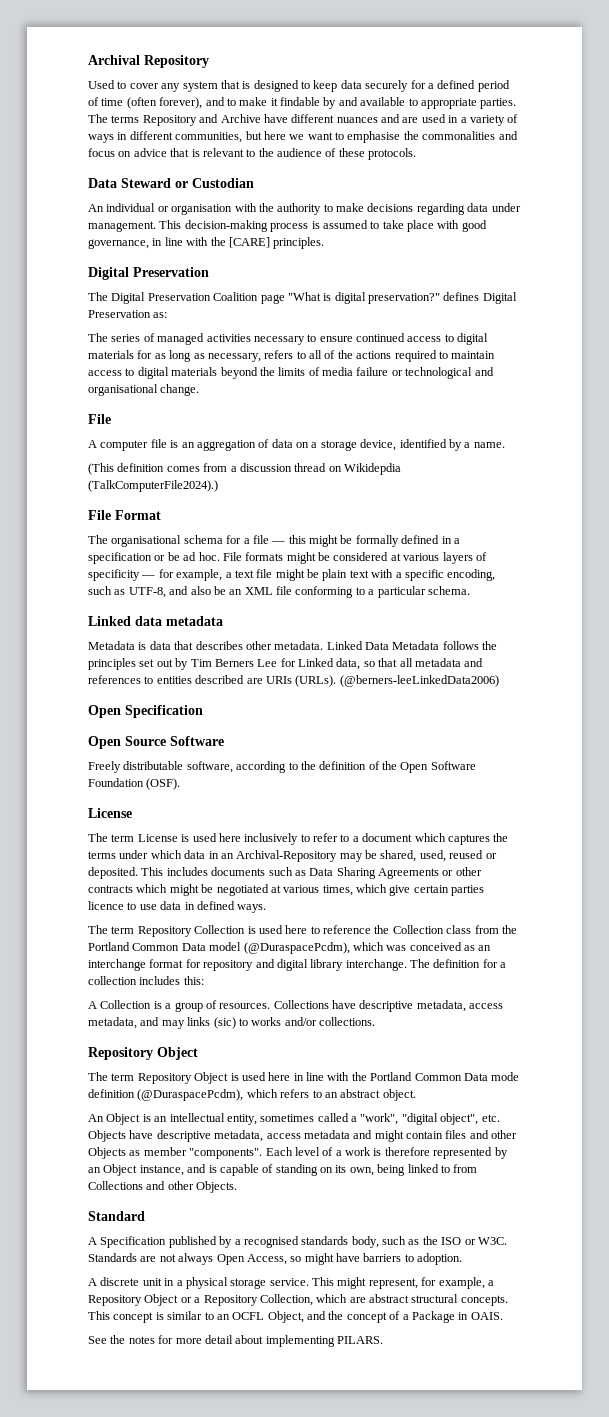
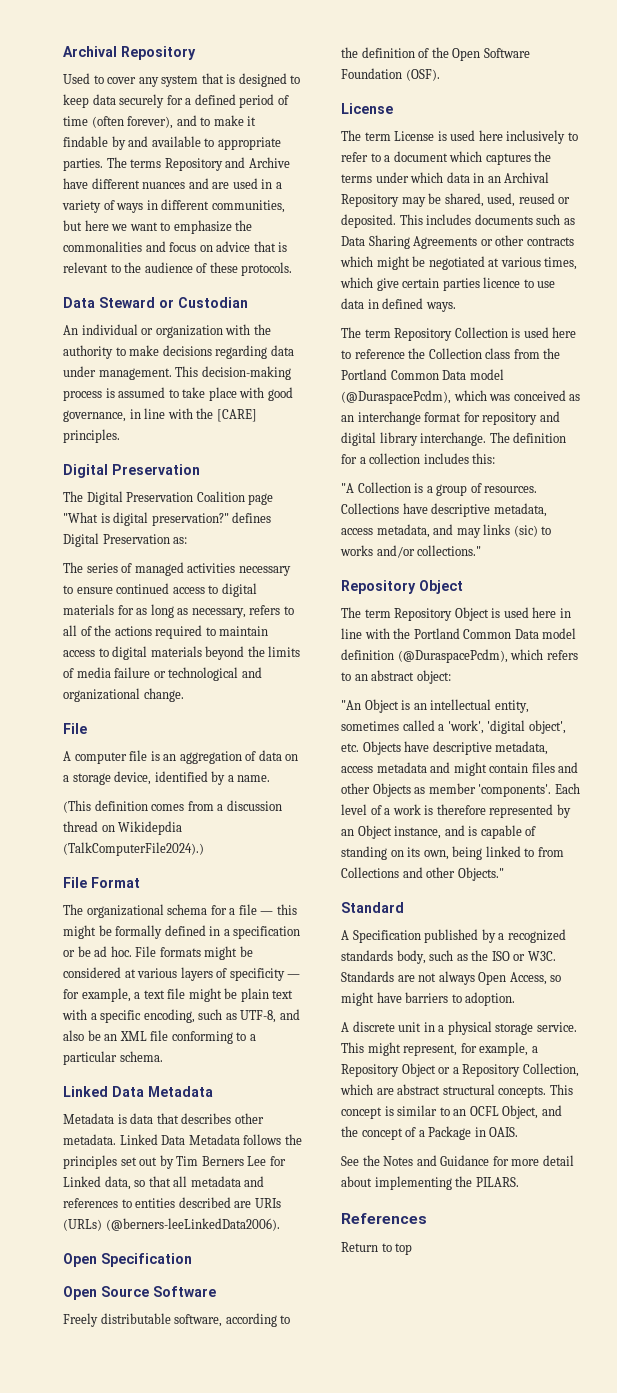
- The terms Repository and Archive have different nuances and are used in a variety of ways in different communities, but here we want to emphasise the commonalities and focus on advice that is relevant to the audience of these protocols.
+ The terms Repository and Archive have different nuances and are used in a variety of ways in different communities, but here we want to emphasize the commonalities and focus on advice that is relevant to the audience of these protocols.
- An individual or organisation with the authority to make decisions regarding data under management.
+ An individual or organization with the authority to make decisions regarding data under management.
- The series of managed activities necessary to ensure continued access to digital materials for as long as necessary, refers to all of the actions required to maintain access to digital materials beyond the limits of media failure or technological and organisational change.
+ The series of managed activities necessary to ensure continued access to digital materials for as long as necessary, refers to all of the actions required to maintain access to digital materials beyond the limits of media failure or technological and organizational change.
- The organisational schema for a file — this might be formally defined in a specification or be ad hoc.
+ The organizational schema for a file — this might be formally defined in a specification or be ad hoc.
  File formats might be considered at various layers of specificity — for example, a text file might be plain text with a specific encoding, such as UTF-8, and also be an XML file conforming to a particular schema.
- Linked data metadata
+ Linked Data Metadata
- Linked Data Metadata follows the principles set out by Tim Berners Lee for Linked data, so that all metadata and references to entities described are URIs (URLs). (@berners-leeLinkedData2006)
+ Linked Data Metadata follows the principles set out by Tim Berners Lee for Linked data, so that all metadata and references to entities described are URIs (URLs) (@berners-leeLinkedData2006).
- The term License is used here inclusively to refer to a document which captures the terms under which data in an Archival-Repository may be shared, used, reused or deposited.
+ The term License is used here inclusively to refer to a document which captures the terms under which data in an Archival Repository may be shared, used, reused or deposited.
- A Collection is a group of resources.
+ "A Collection is a group of resources.
- Collections have descriptive metadata, access metadata, and may links (sic) to works and/or collections.
+ Collections have descriptive metadata, access metadata, and may links (sic) to works and/or collections."
- The term Repository Object is used here in line with the Portland Common Data mode definition (@DuraspacePcdm), which refers to an abstract object.
- An Object is an intellectual entity, sometimes called a "work", "digital object", etc. Objects have descriptive metadata, access metadata and might contain files and other Objects as member "components".
+ The term Repository Object is used here in line with the Portland Common Data model definition (@DuraspacePcdm), which refers to an abstract object:
+ "An Object is an intellectual entity, sometimes called a 'work', 'digital object', etc. Objects have descriptive metadata, access metadata and might contain files and other Objects as member 'components'.
- Each level of a work is therefore represented by an Object instance, and is capable of standing on its own, being linked to from Collections and other Objects.
+ Each level of a work is therefore represented by an Object instance, and is capable of standing on its own, being linked to from Collections and other Objects."
- A Specification published by a recognised standards body, such as the ISO or W3C. Standards are not always Open Access, so might have barriers to adoption.
+ A Specification published by a recognized standards body, such as the ISO or W3C. Standards are not always Open Access, so might have barriers to adoption.
- See the notes for more detail about implementing PILARS.
+ See the Notes and Guidance for more detail about implementing the PILARS.
+ References
+ Return to top

